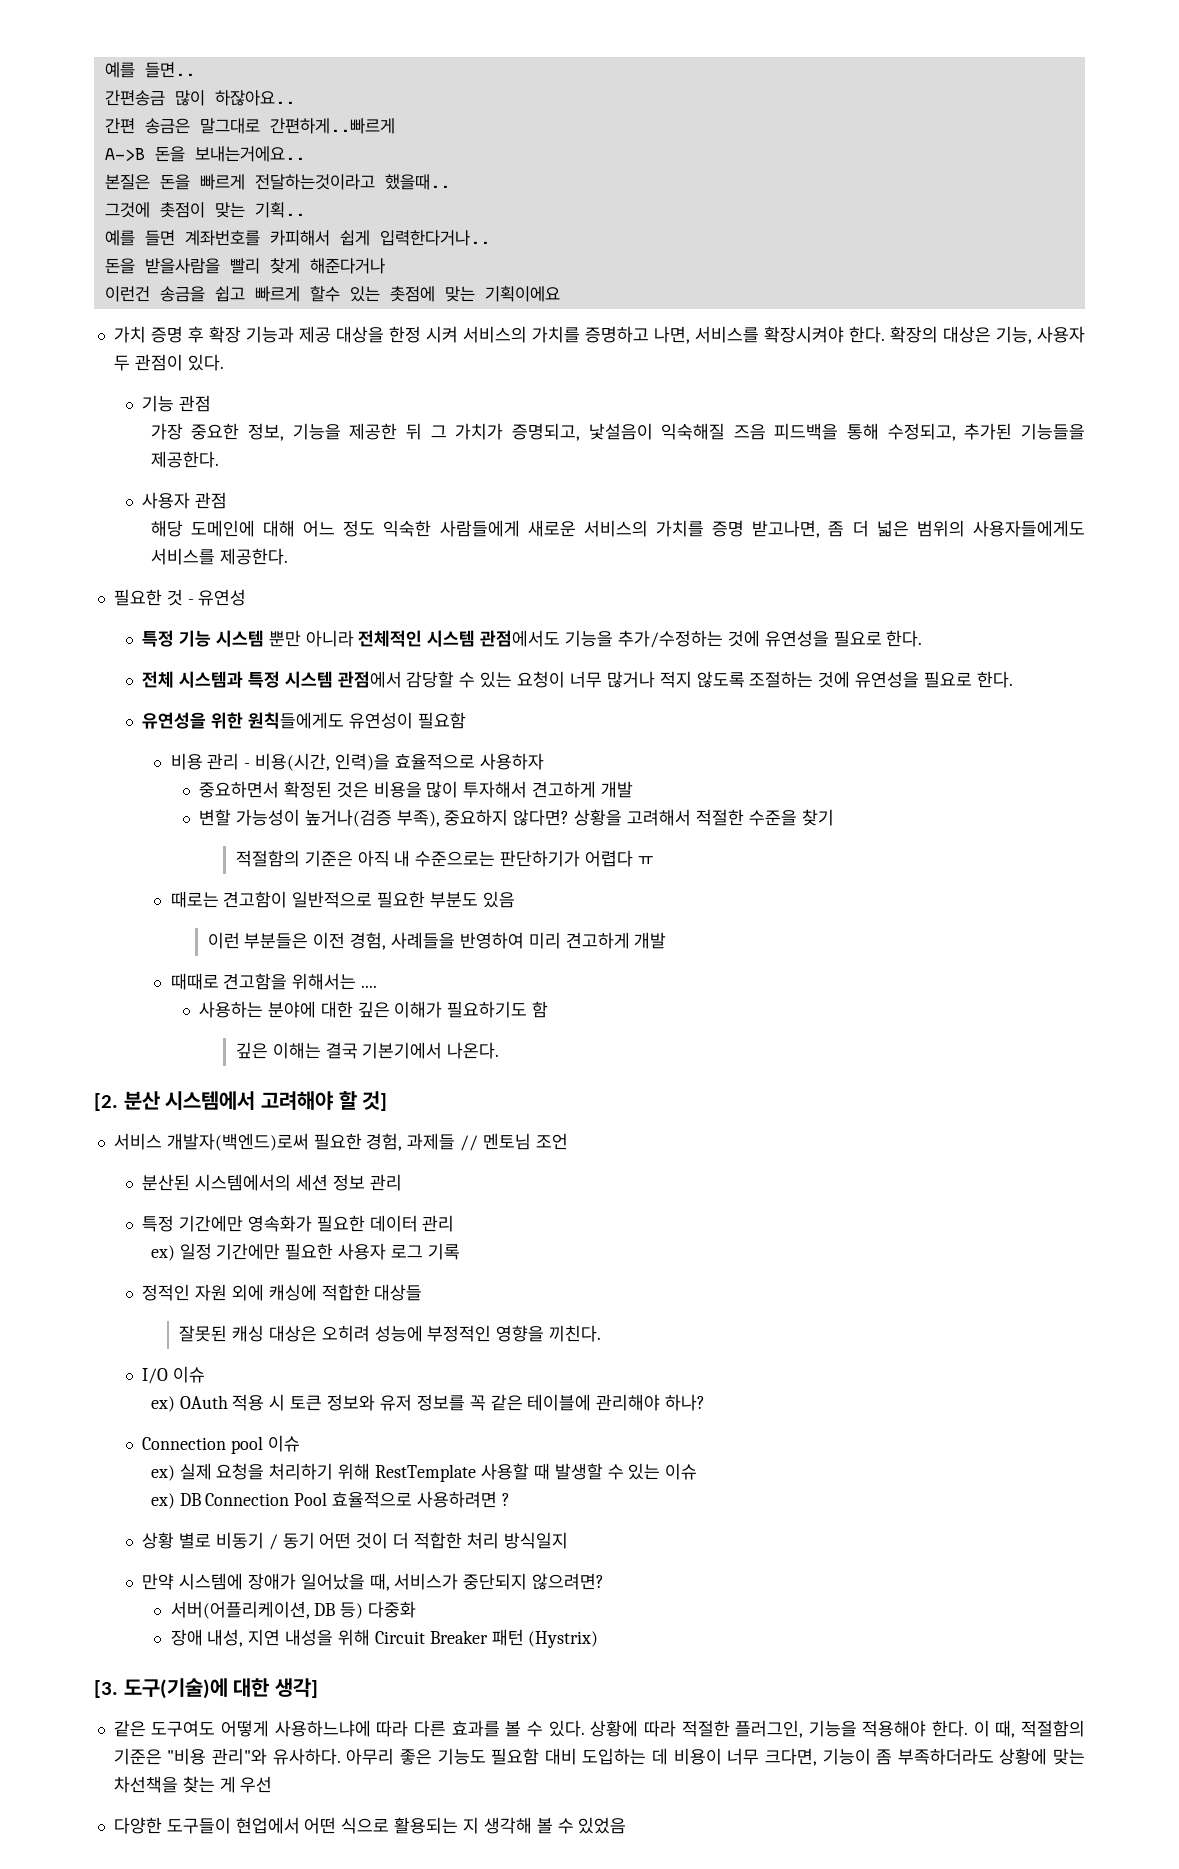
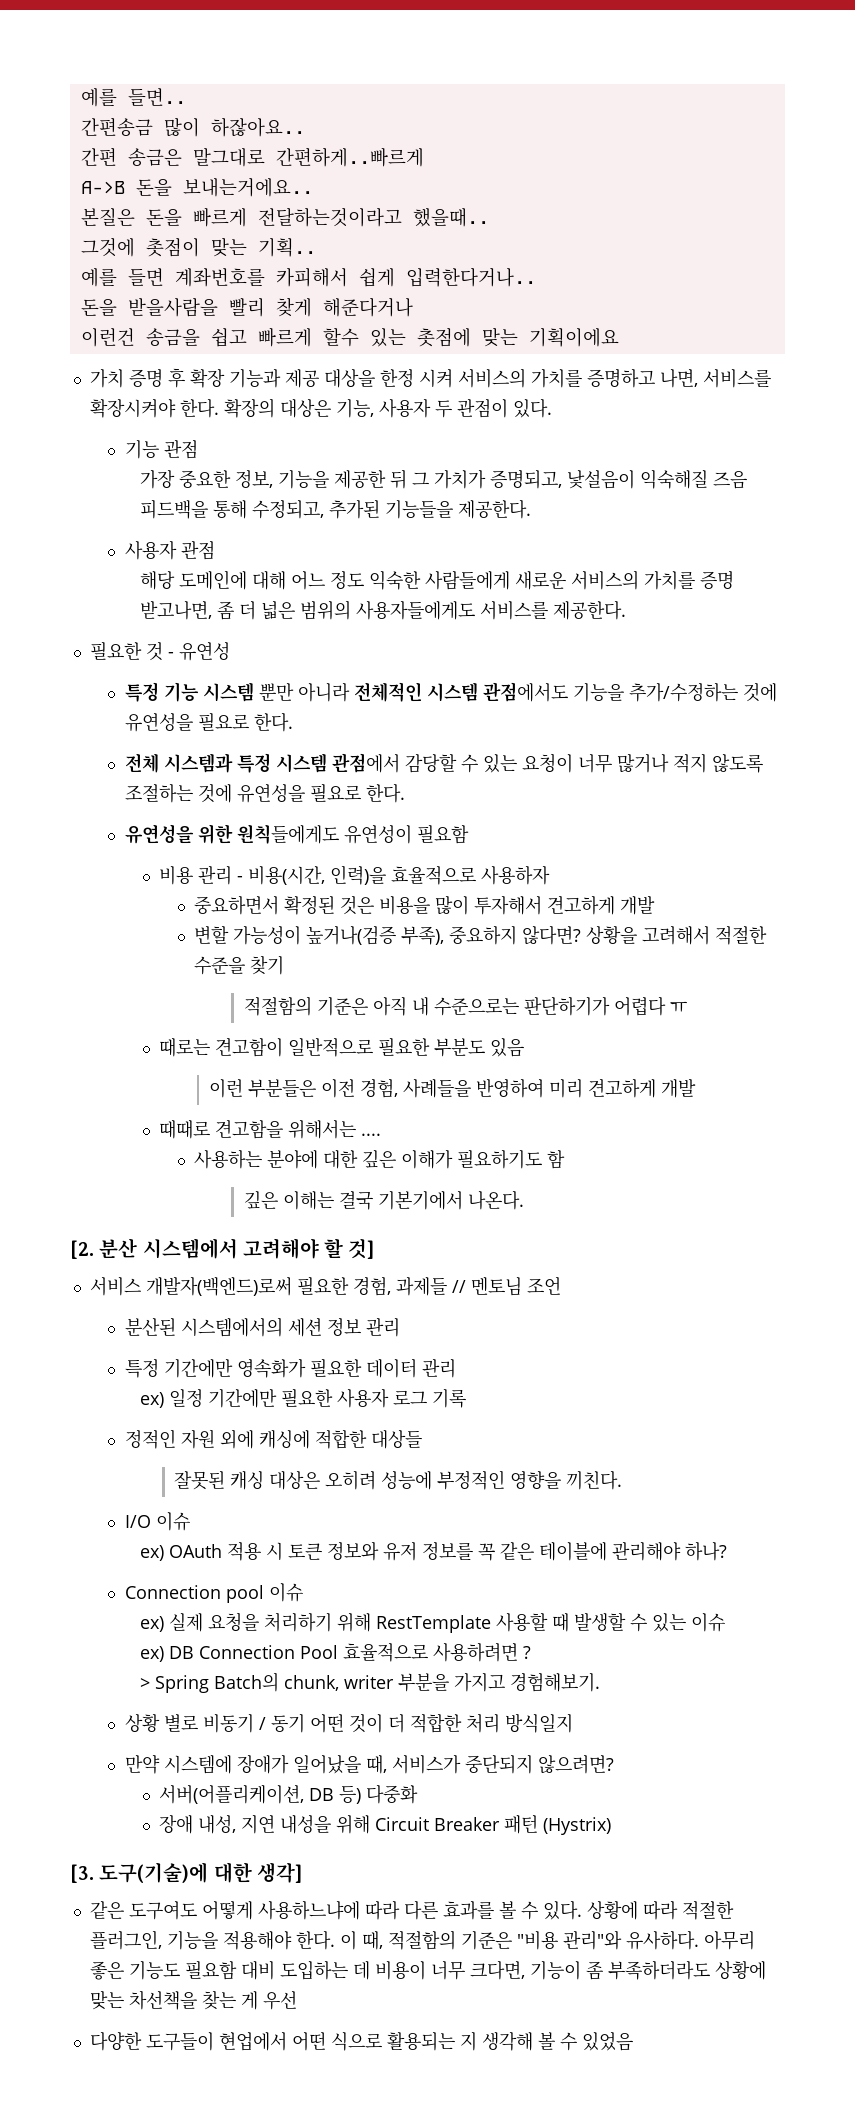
+ > Spring Batch의 chunk, writer 부분을 가지고 경험해보기.

